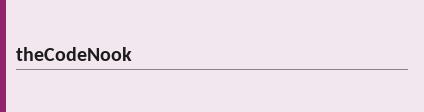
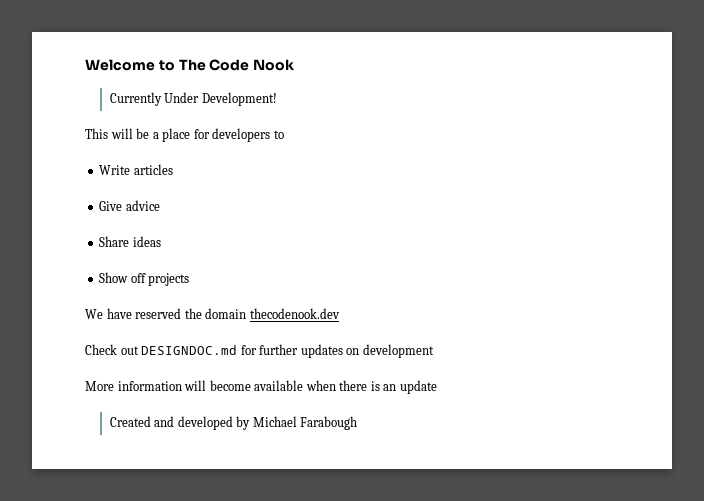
- theCodeNook
+ Welcome to The Code Nook
+ Currently Under Development!
+ This will be a place for developers to
+ Write articles
+ Give advice
+ Share ideas
+ Show off projects
+ We have reserved the domain thecodenook.dev
+ Check out DESIGNDOC.md for further updates on development
+ More information will become available when there is an update
+ Created and developed by Michael Farabough

